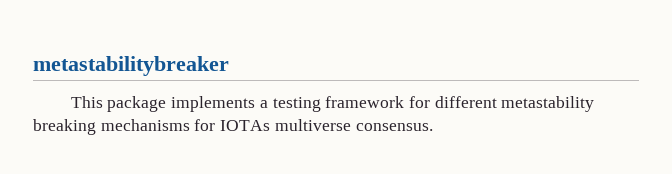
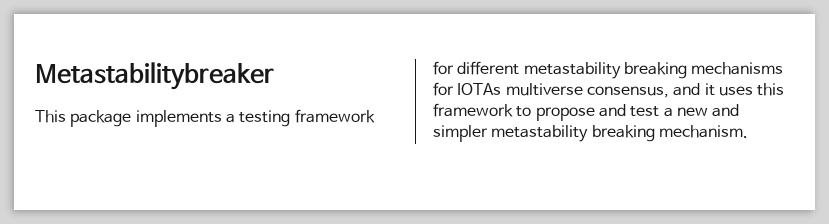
- metastabilitybreaker
+ Metastabilitybreaker
- This package implements a testing framework for different metastability breaking mechanisms for IOTAs multiverse consensus.
+ This package implements a testing framework for different metastability breaking mechanisms for IOTAs multiverse consensus, and it uses this framework to propose and test a new and simpler metastability breaking mechanism.

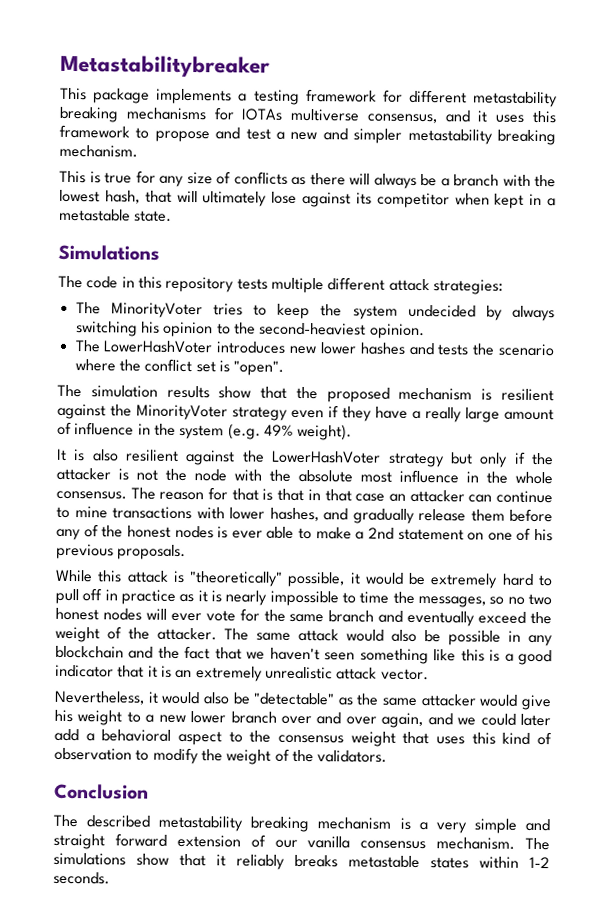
+ This is true for any size of conflicts as there will always be a branch with the lowest hash, that will ultimately lose against its competitor when kept in a metastable state.
+ Simulations
+ The code in this repository tests multiple different attack strategies:
+ The MinorityVoter tries to keep the system undecided by always switching his opinion to the second-heaviest opinion.
+ The LowerHashVoter introduces new lower hashes and tests the scenario where the conflict set is "open".
+ The simulation results show that the proposed mechanism is resilient against the MinorityVoter strategy even if they have a really large amount of influence in the system (e.g. 49% weight).
+ It is also resilient against the LowerHashVoter strategy but only if the attacker is not the node with the absolute most influence in the whole consensus. The reason for that is that in that case an attacker can continue to mine transactions with lower hashes, and gradually release them before any of the honest nodes is ever able to make a 2nd statement on one of his previous proposals.
+ While this attack is "theoretically" possible, it would be extremely hard to pull off in practice as it is nearly impossible to time the messages, so no two honest nodes will ever vote for the same branch and eventually exceed the weight of the attacker. The same attack would also be possible in any blockchain and the fact that we haven't seen something like this is a good indicator that it is an extremely unrealistic attack vector.
+ Nevertheless, it would also be "detectable" as the same attacker would give his weight to a new lower branch over and over again, and we could later add a behavioral aspect to the consensus weight that uses this kind of observation to modify the weight of the validators.
+ Conclusion
+ The described metastability breaking mechanism is a very simple and straight forward extension of our vanilla consensus mechanism. The simulations show that it reliably breaks metastable states within 1-2 seconds.

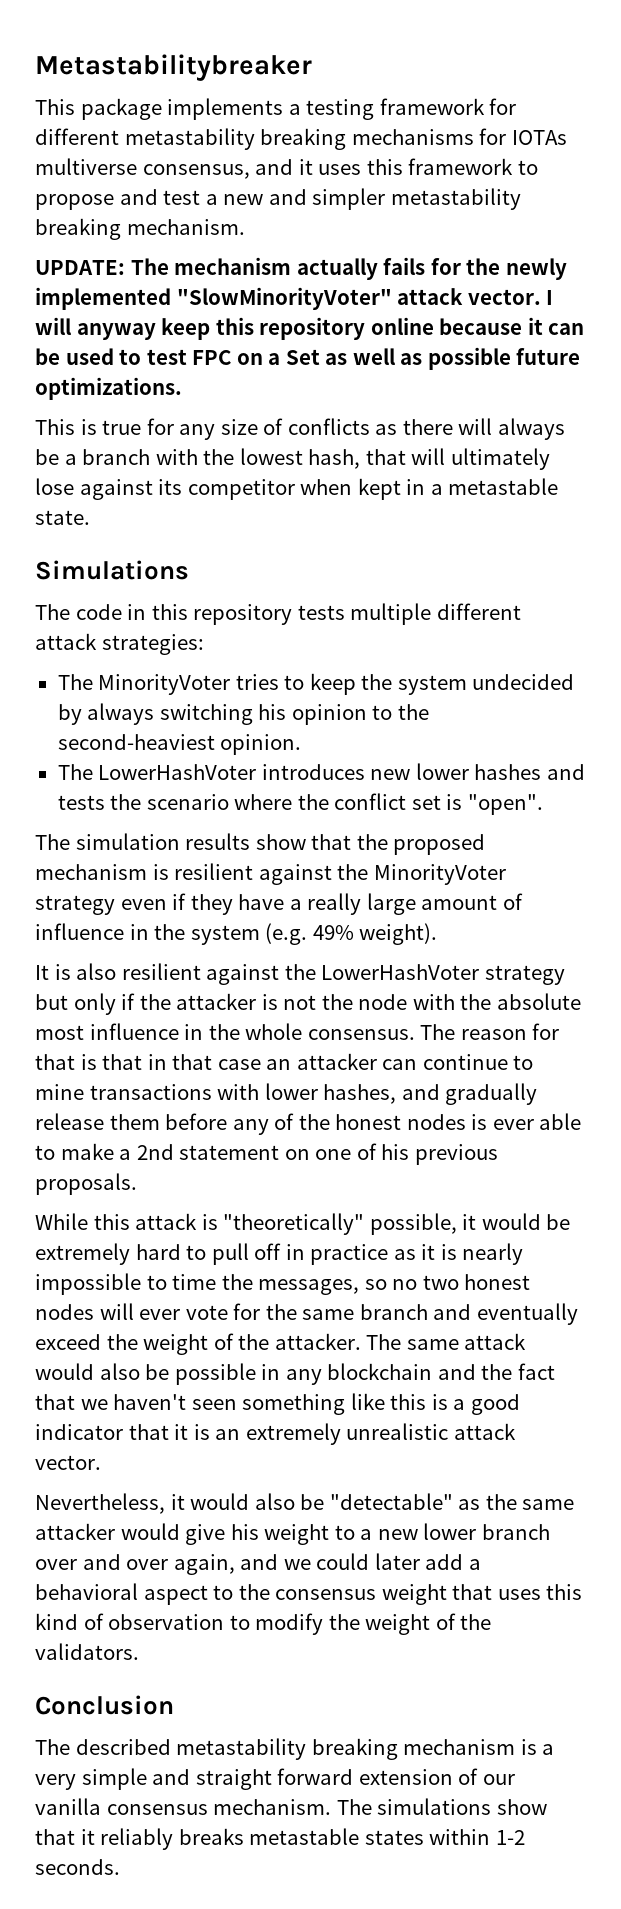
+ UPDATE: The mechanism actually fails for the newly implemented "SlowMinorityVoter" attack vector. I will anyway keep this repository online because it can be used to test FPC on a Set as well as possible future optimizations.

